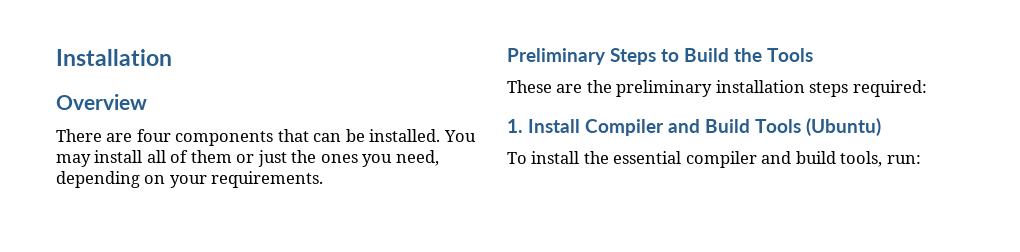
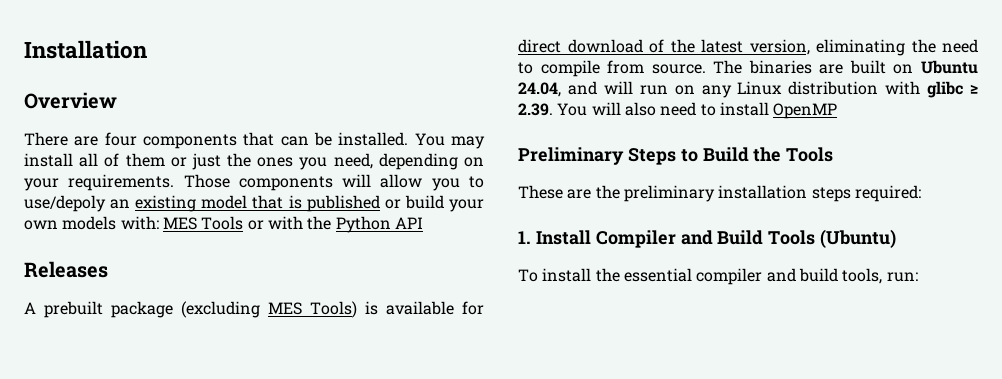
+ Those components will allow you to use/depoly an existing model that is published or build your own models with: MES Tools or with the Python API
+ Releases
+ A prebuilt package (excluding MES Tools) is available for direct download of the latest version, eliminating the need to compile from source. The binaries are built on Ubuntu 24.04, and will run on any Linux distribution with glibc ≥ 2.39. You will also need to install OpenMP

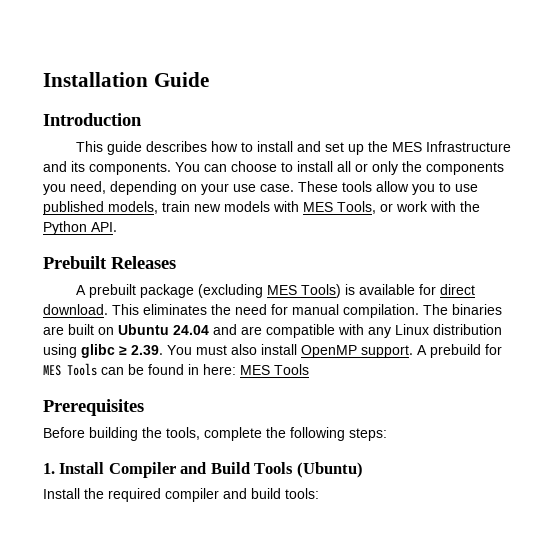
- Installation
- Overview
- There are four components that can be installed. You may install all of them or just the ones you need, depending on your requirements. Those components will allow you to use/depoly an existing model that is published or build your own models with: MES Tools or with the Python API
- Releases
+ Installation Guide
+ Introduction
+ This guide describes how to install and set up the MES Infrastructure and its components. You can choose to install all or only the components you need, depending on your use case. These tools allow you to use published models, train new models with MES Tools, or work with the Python API.
+ Prebuilt Releases
- A prebuilt package (excluding MES Tools) is available for direct download of the latest version, eliminating the need to compile from source.
+ A prebuilt package (excluding MES Tools) is available for direct download. This eliminates the need for manual compilation.
- The binaries are built on Ubuntu 24.04, and will run on any Linux distribution with glibc ≥ 2.39. You will also need to install OpenMP
- Preliminary Steps to Build the Tools
- These are the preliminary installation steps required:
+ The binaries are built on Ubuntu 24.04 and are compatible with any Linux distribution using glibc ≥ 2.39. You must also install OpenMP support. A prebuild for MES Tools can be found in here: MES Tools
+ Prerequisites
+ Before building the tools, complete the following steps:
- To install the essential compiler and build tools, run:
+ Install the required compiler and build tools:

